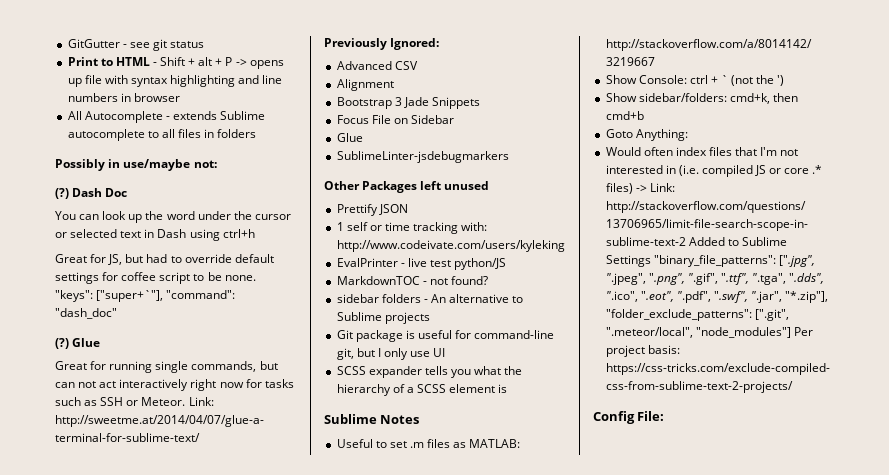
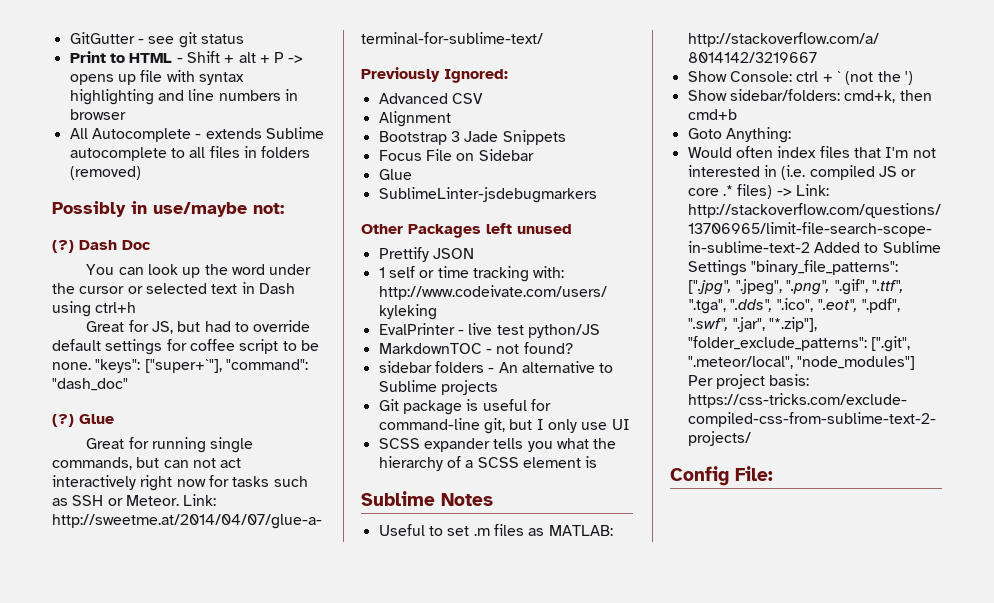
- All Autocomplete - extends Sublime autocomplete to all files in folders
+ All Autocomplete - extends Sublime autocomplete to all files in folders (removed)

